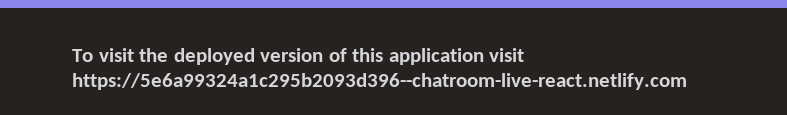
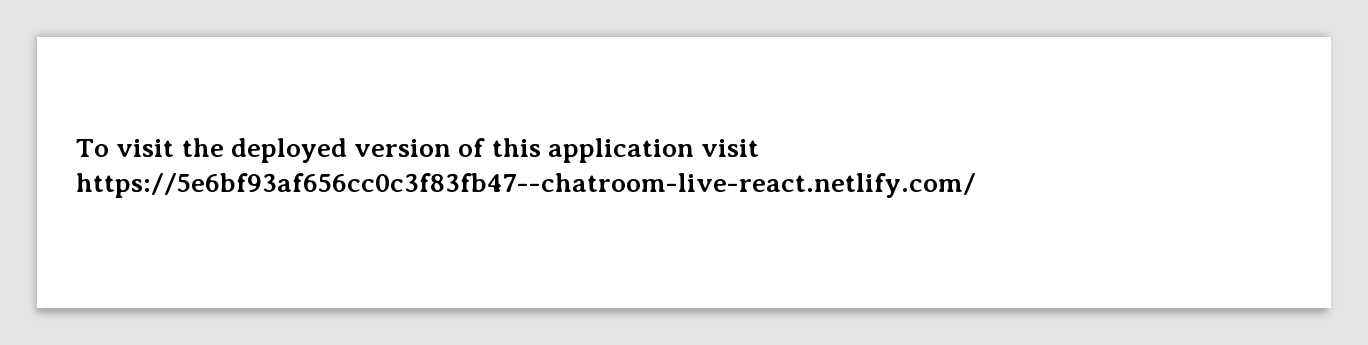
- To visit the deployed version of this application visit https://5e6a99324a1c295b2093d396--chatroom-live-react.netlify.com
+ To visit the deployed version of this application visit https://5e6bf93af656cc0c3f83fb47--chatroom-live-react.netlify.com/

